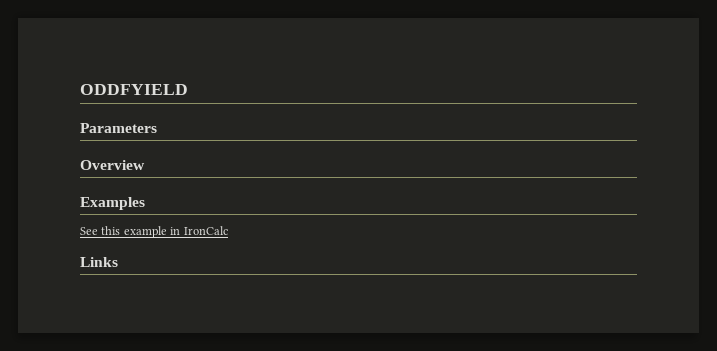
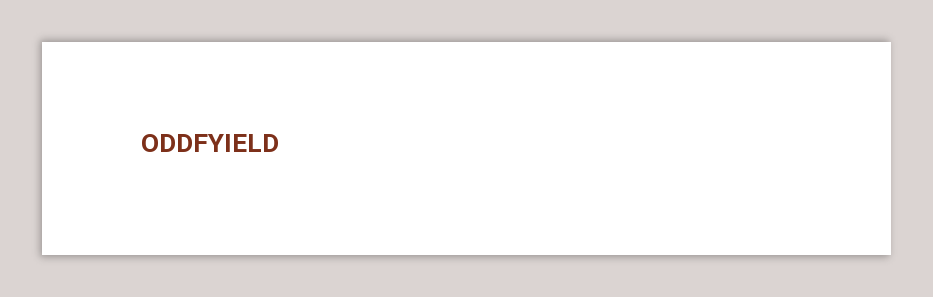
- Parameters
- Overview
- Examples
- See this example in IronCalc
- Links

